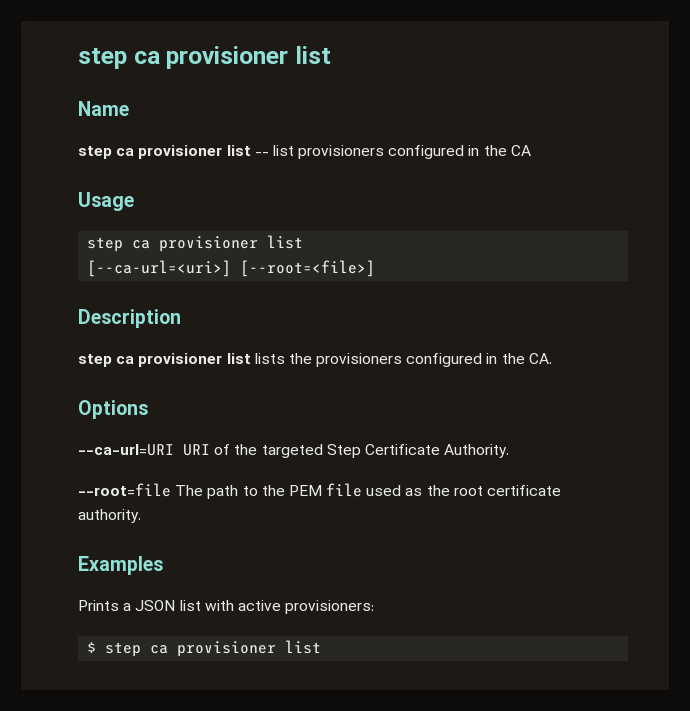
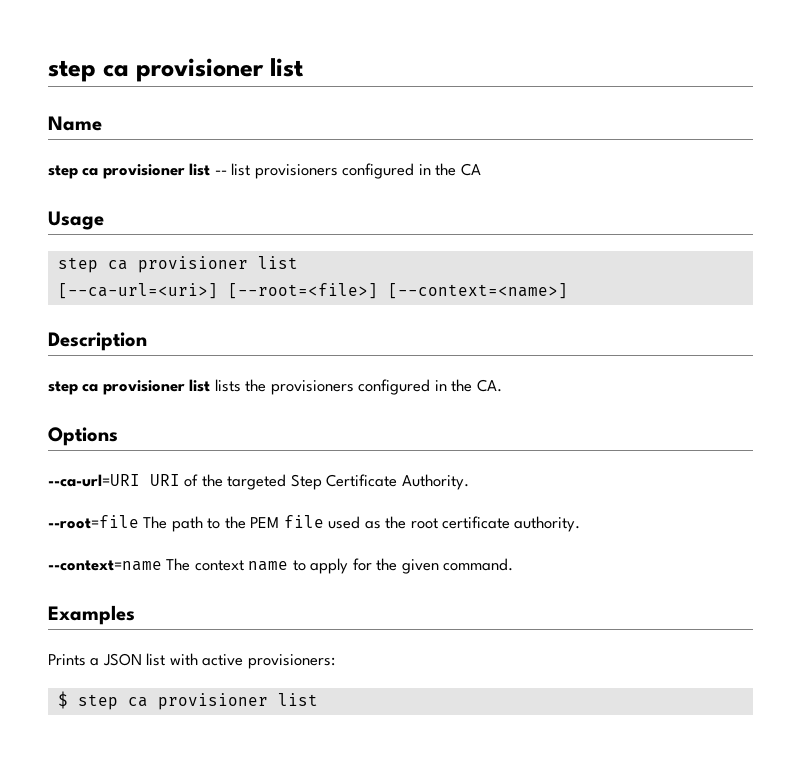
- [--ca-url=<uri>] [--root=<file>]
+ [--ca-url=<uri>] [--root=<file>] [--context=<name>]
+ --context=name The context name to apply for the given command.

